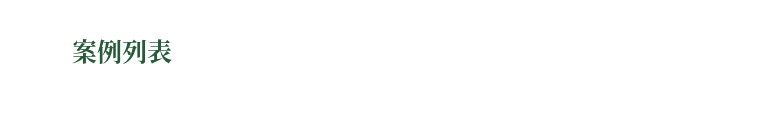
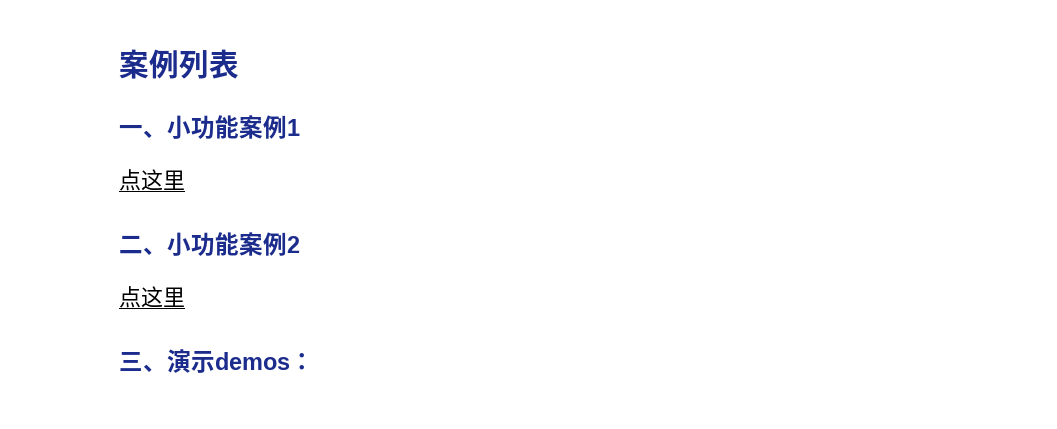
+ 一、小功能案例1
+ 点这里
+ 二、小功能案例2
+ 点这里
+ 三、演示demos：

